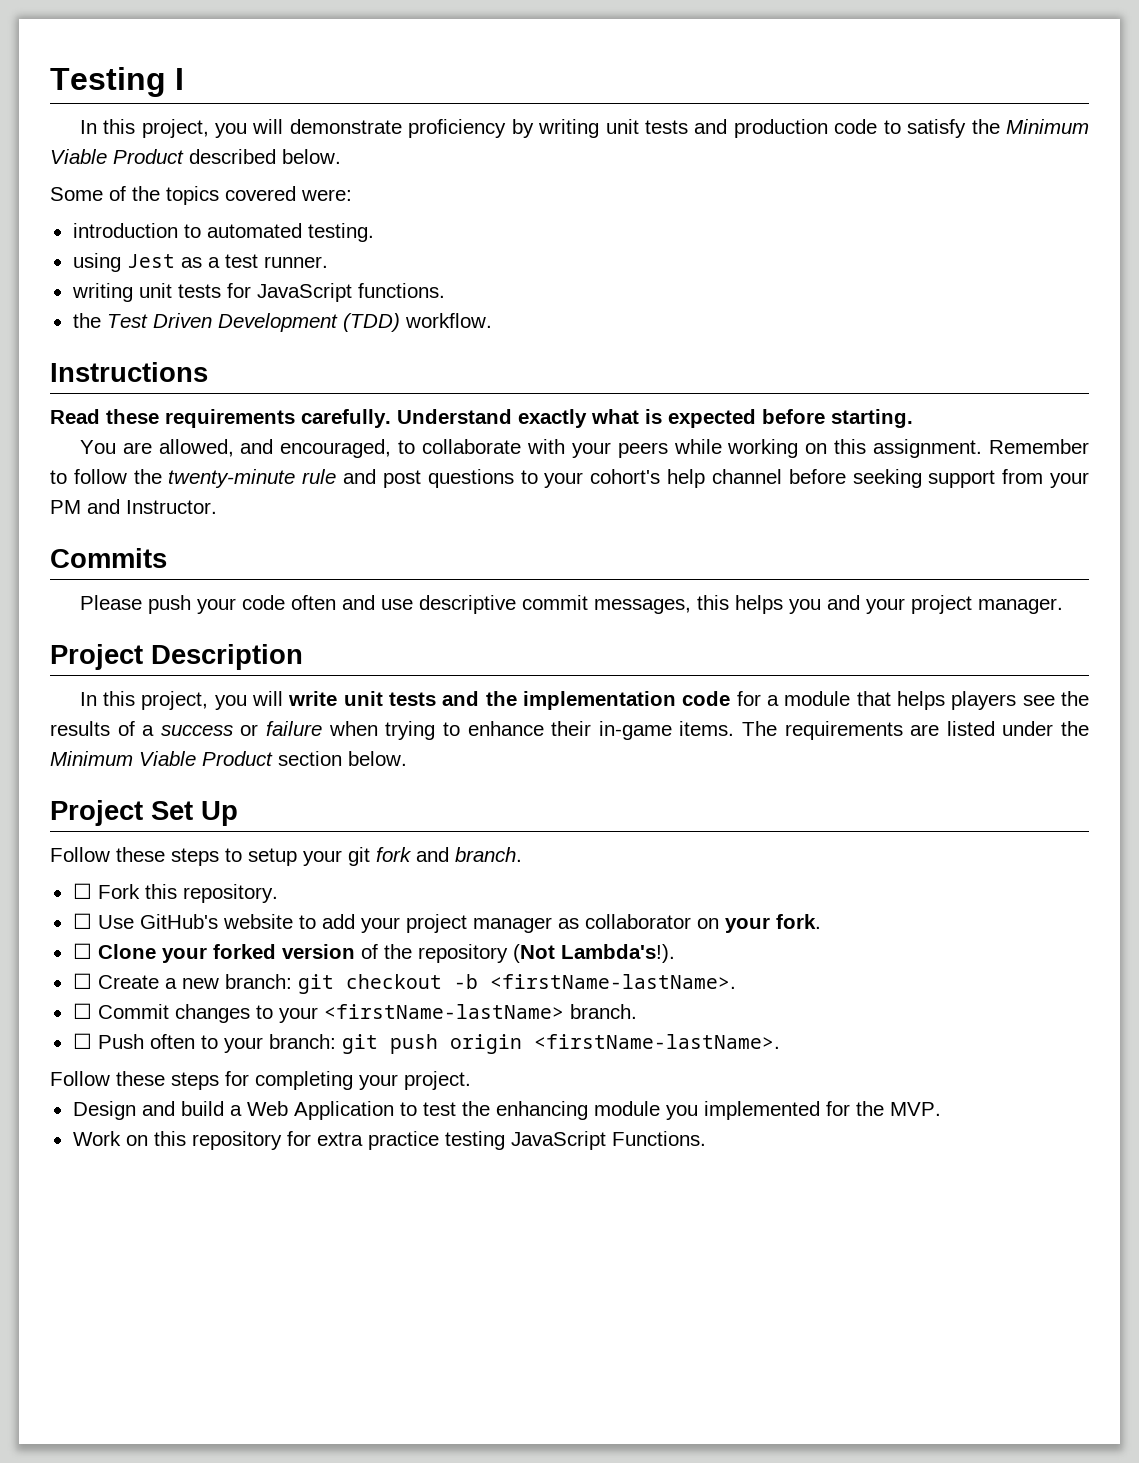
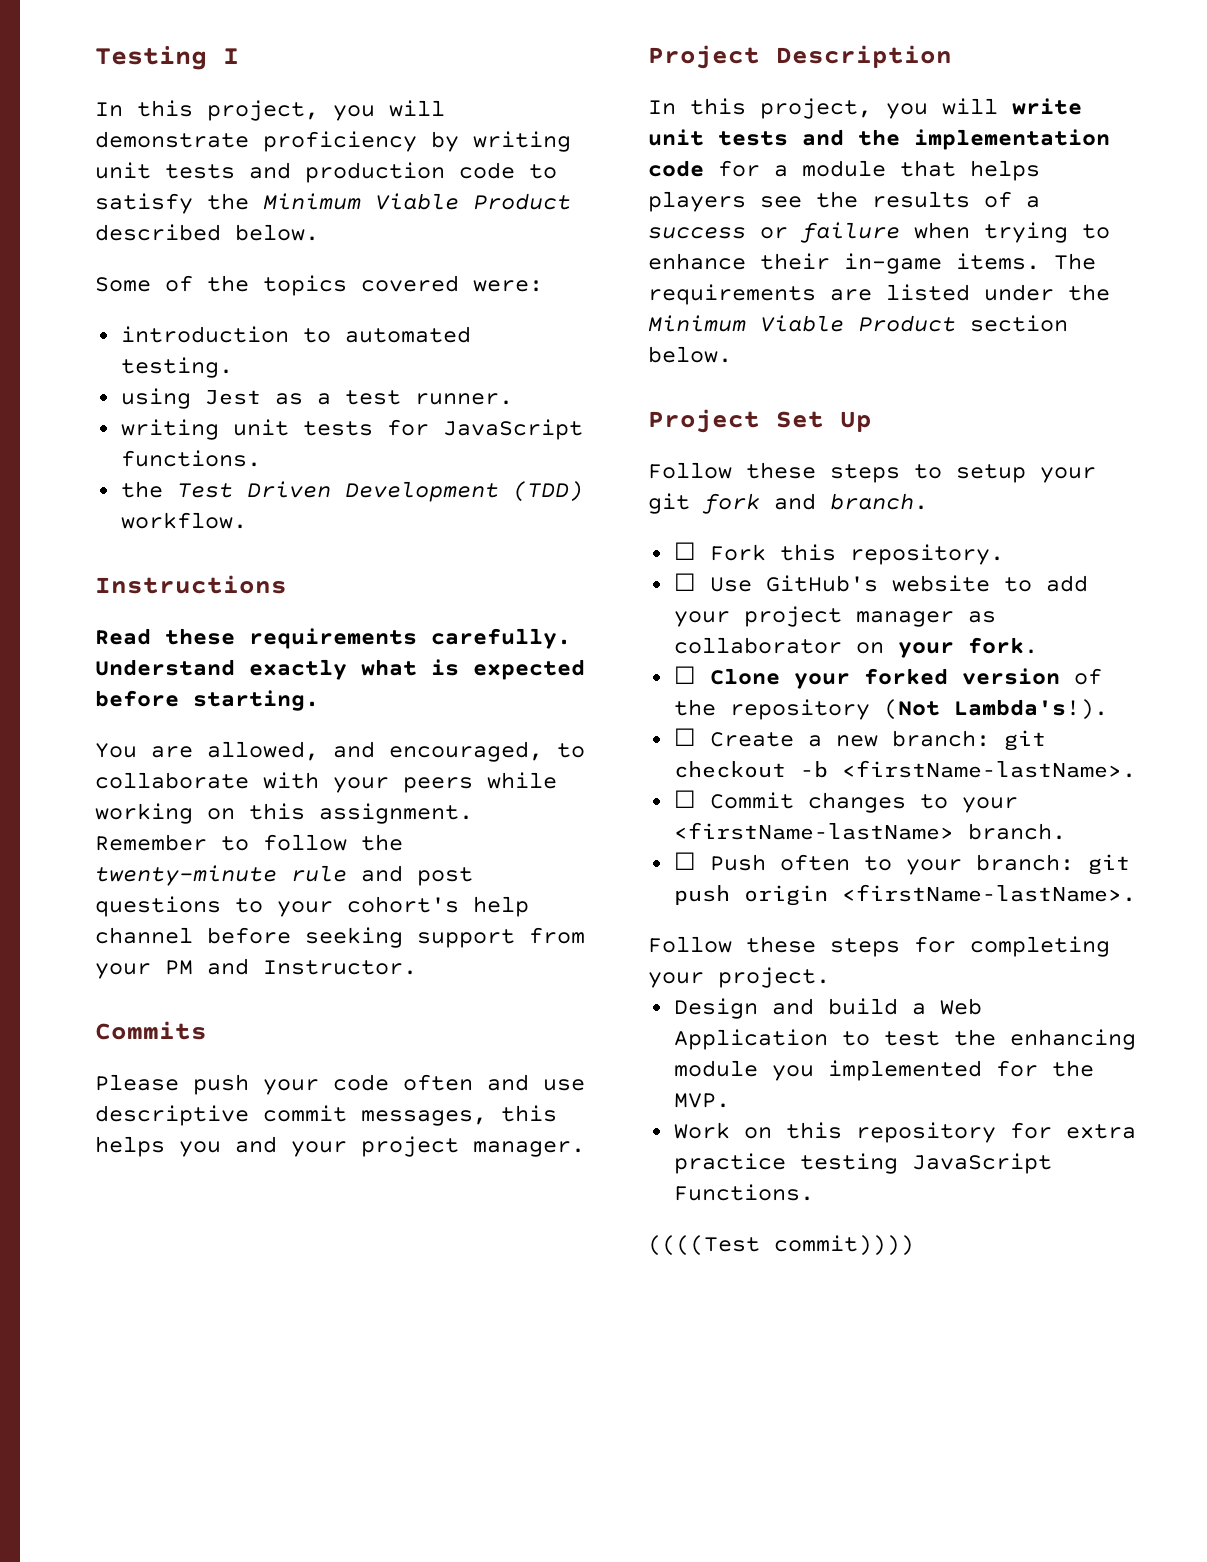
+ ((((Test commit))))

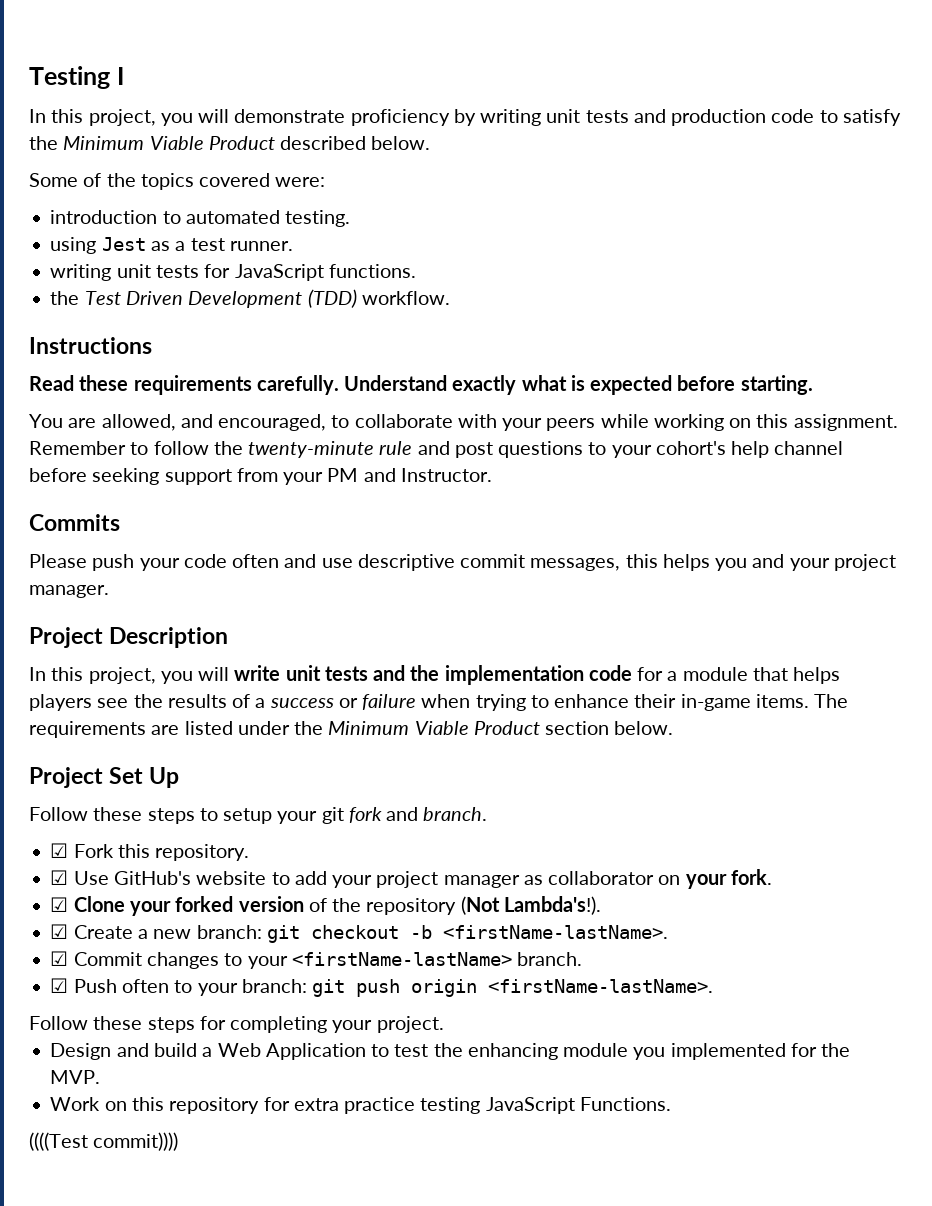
- ☐ Fork this repository.
+ ☑ Fork this repository.
- ☐ Use GitHub's website to add your project manager as collaborator on your fork.
+ ☑ Use GitHub's website to add your project manager as collaborator on your fork.
- ☐ Clone your forked version of the repository (Not Lambda's!).
+ ☑ Clone your forked version of the repository (Not Lambda's!).
- ☐ Create a new branch: git checkout -b <firstName-lastName>.
+ ☑ Create a new branch: git checkout -b <firstName-lastName>.
- ☐ Commit changes to your <firstName-lastName> branch.
+ ☑ Commit changes to your <firstName-lastName> branch.
- ☐ Push often to your branch: git push origin <firstName-lastName>.
+ ☑ Push often to your branch: git push origin <firstName-lastName>.

